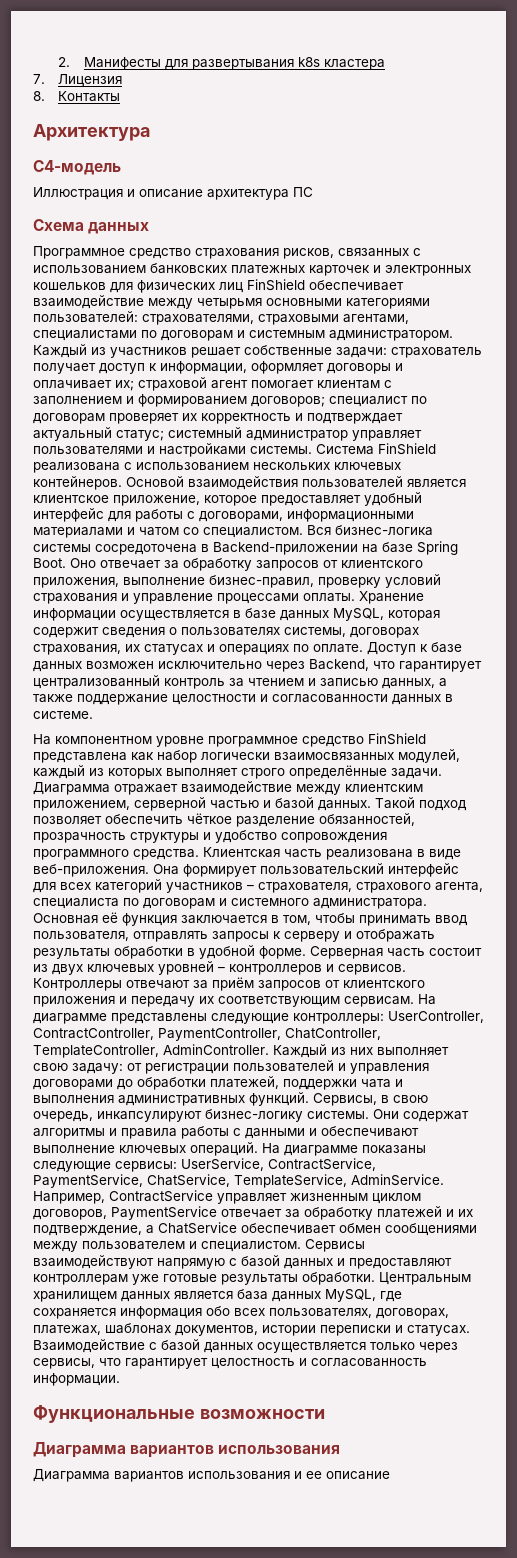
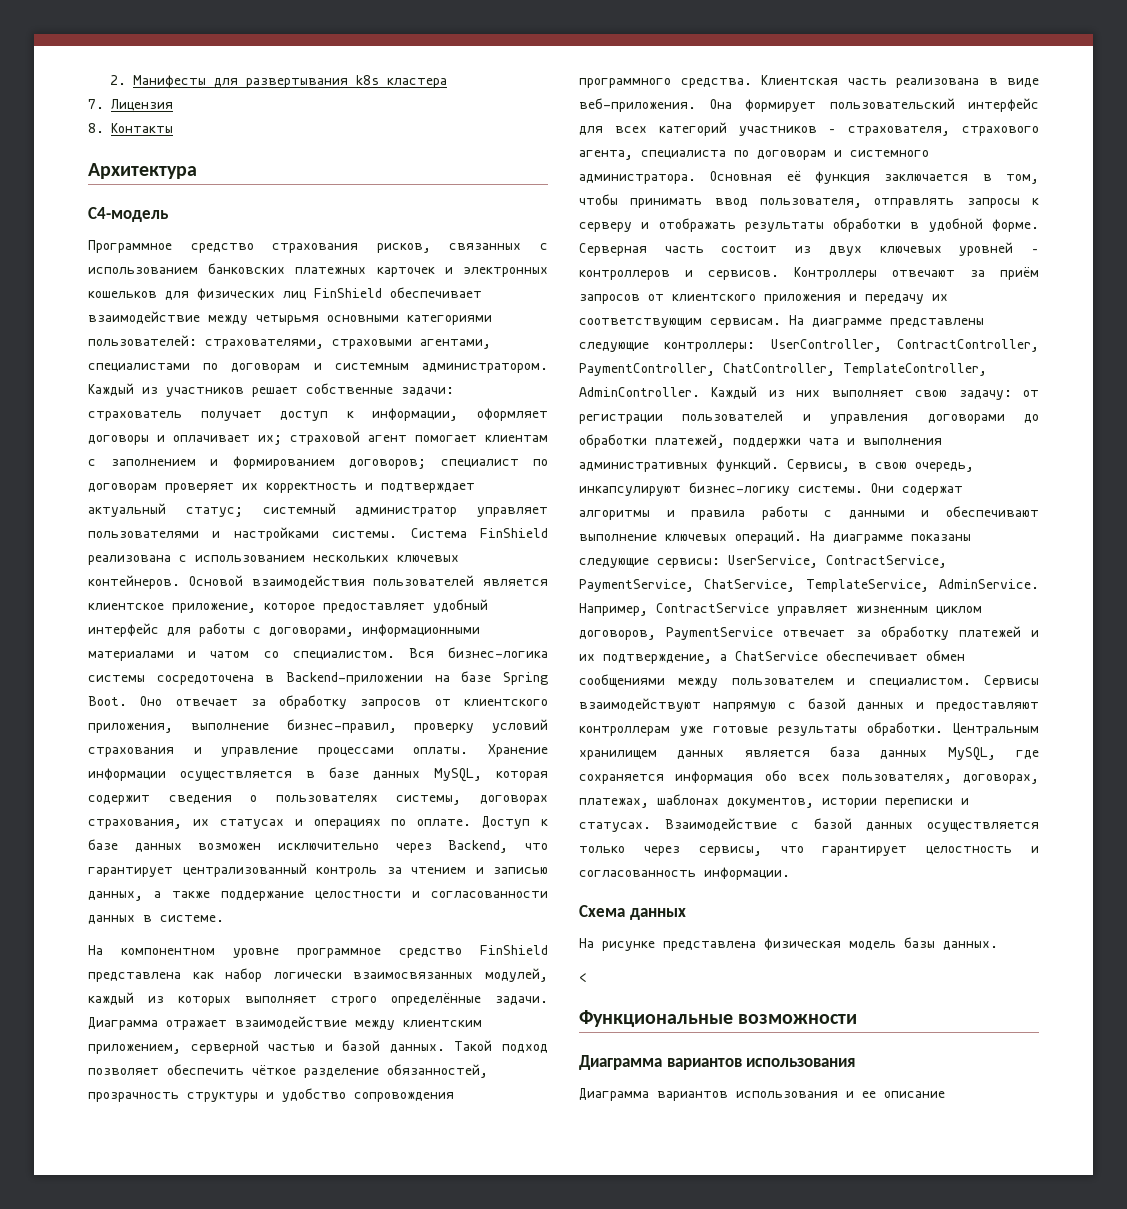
- Иллюстрация и описание архитектура ПС
- Схема данных
+ Схема данных
+ На рисунке представлена физическая модель базы данных.
+ <

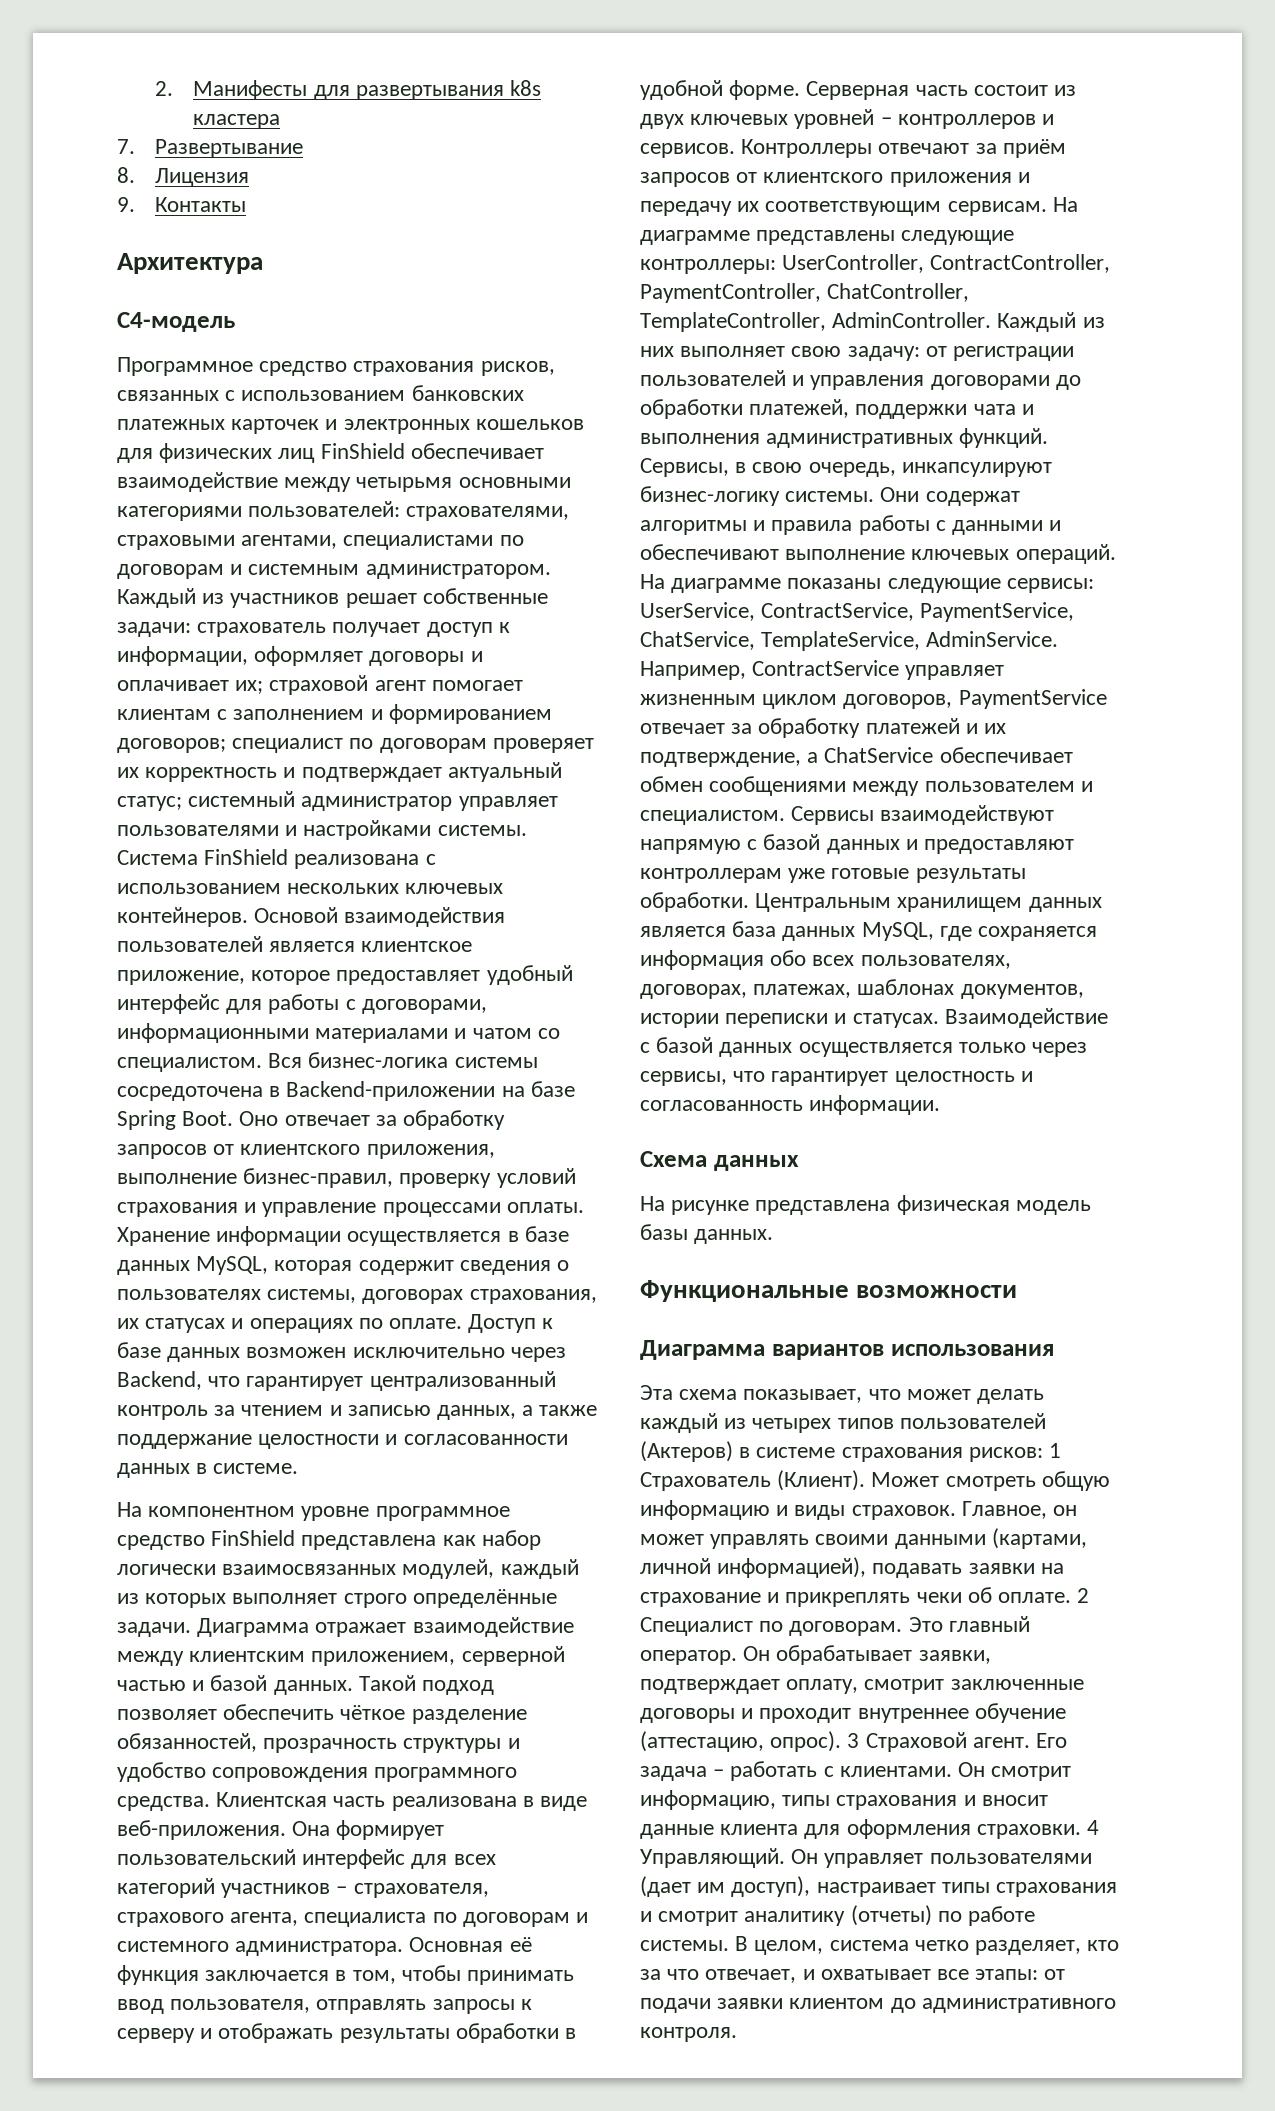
- 7. Лицензия
+ 7. Развертывание
+ 8. Лицензия
- 8. Контакты
+ 9. Контакты
- <
- Диаграмма вариантов использования и ее описание
+ Эта схема показывает, что может делать каждый из четырех типов пользователей (Актеров) в системе страхования рисков: 1 Страхователь (Клиент). Может смотреть общую информацию и виды страховок. Главное, он может управлять своими данными (картами, личной информацией), подавать заявки на страхование и прикреплять чеки об оплате. 2 Специалист по договорам. Это главный оператор. Он обрабатывает заявки, подтверждает оплату, смотрит заключенные договоры и проходит внутреннее обучение (аттестацию, опрос). 3 Страховой агент. Его задача – работать с клиентами. Он смотрит информацию, типы страхования и вносит данные клиента для оформления страховки. 4 Управляющий. Он управляет пользователями (дает им доступ), настраивает типы страхования и смотрит аналитику (отчеты) по работе системы. В целом, система четко разделяет, кто за что отвечает, и охватывает все этапы: от подачи заявки клиентом до административного контроля.

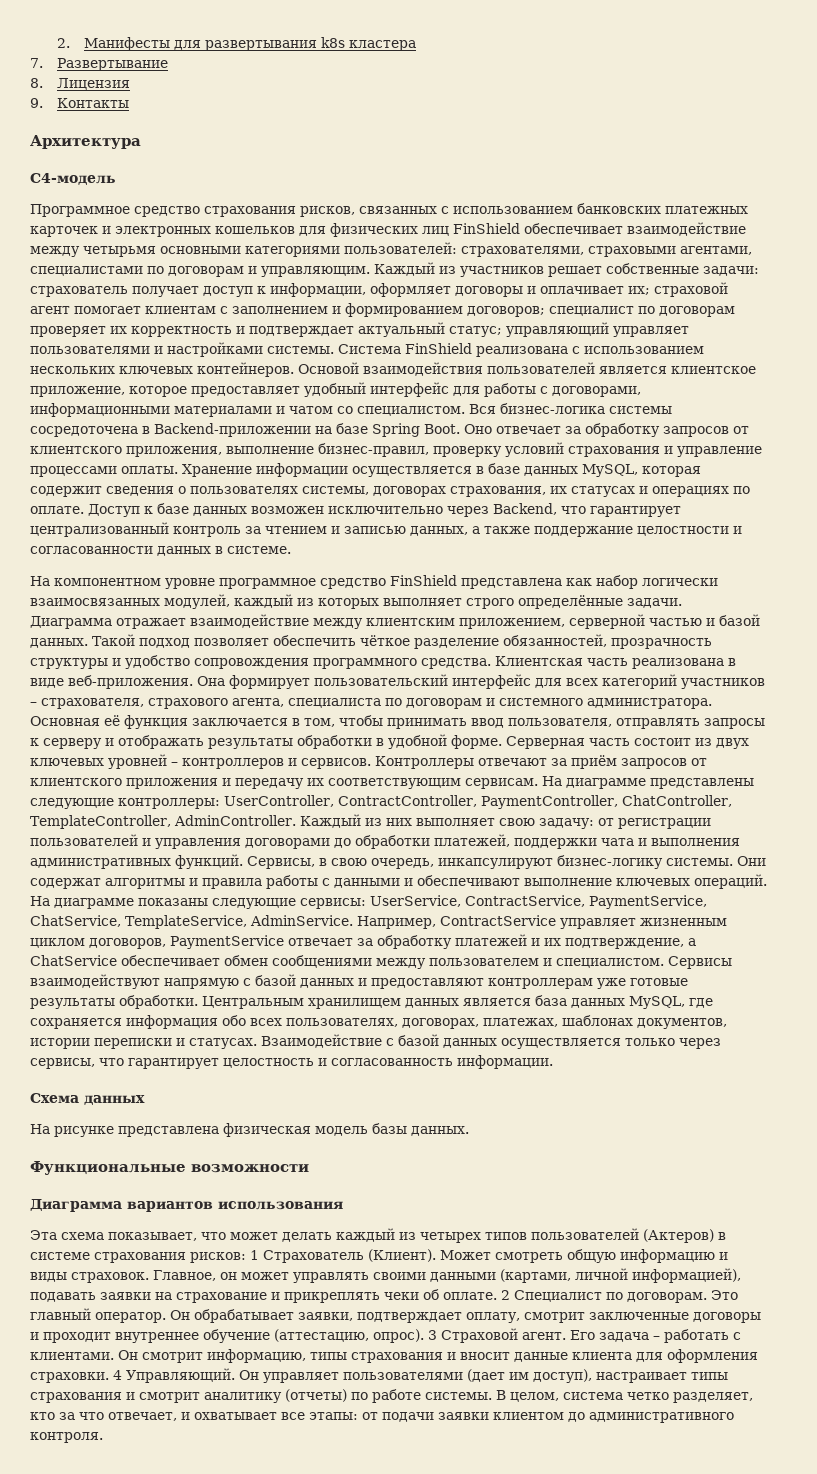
- Программное средство страхования рисков, связанных с использованием банковских платежных карточек и электронных кошельков для физических лиц FinShield обеспечивает взаимодействие между четырьмя основными категориями пользователей: страхователями, страховыми агентами, специалистами по договорам и системным администратором.
+ Программное средство страхования рисков, связанных с использованием банковских платежных карточек и электронных кошельков для физических лиц FinShield обеспечивает взаимодействие между четырьмя основными категориями пользователей: страхователями, страховыми агентами, специалистами по договорам и управляющим.
- Каждый из участников решает собственные задачи: страхователь получает доступ к информации, оформляет договоры и оплачивает их; страховой агент помогает клиентам с заполнением и формированием договоров; специалист по договорам проверяет их корректность и подтверждает актуальный статус; системный администратор управляет пользователями и настройками системы.
+ Каждый из участников решает собственные задачи: страхователь получает доступ к информации, оформляет договоры и оплачивает их; страховой агент помогает клиентам с заполнением и формированием договоров; специалист по договорам проверяет их корректность и подтверждает актуальный статус; управляющий управляет пользователями и настройками системы.

